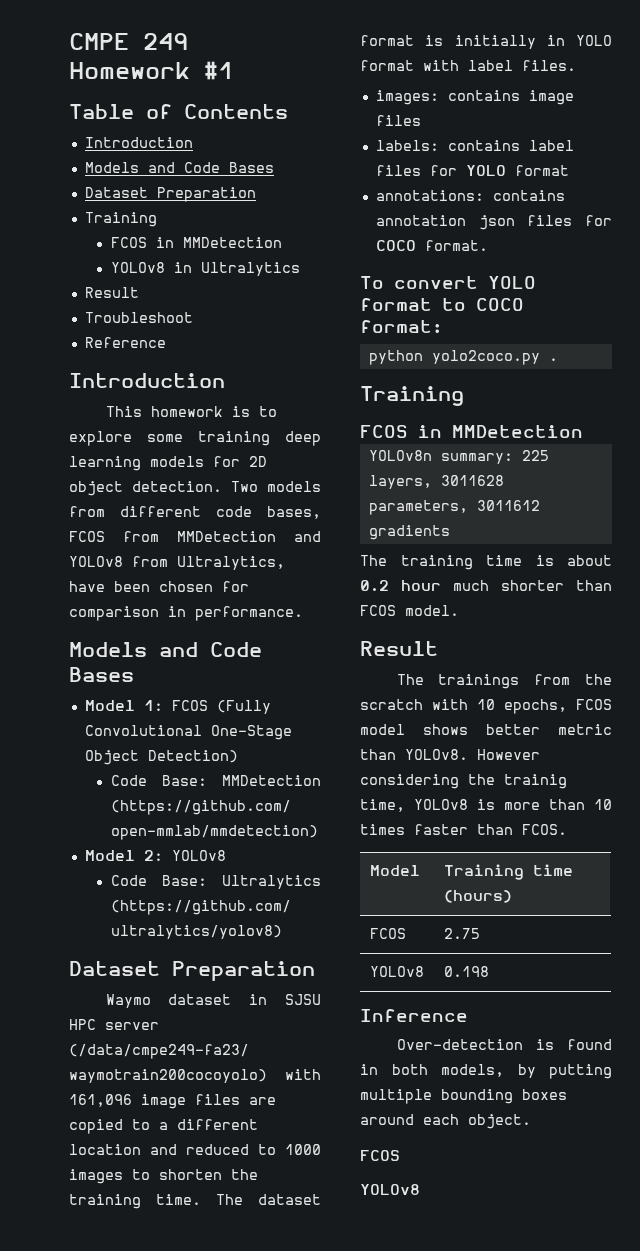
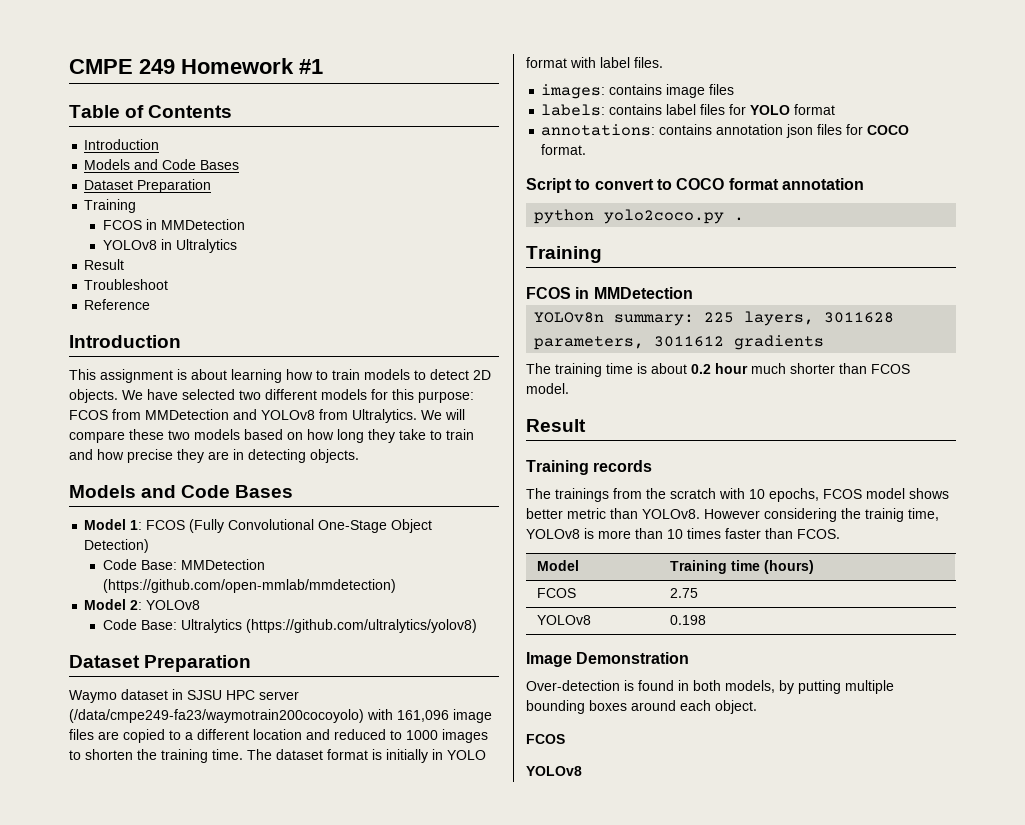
- This homework is to explore some training deep learning models for 2D object detection. Two models from different code bases, FCOS from MMDetection and YOLOv8 from Ultralytics, have been chosen for comparison in performance.
+ This assignment is about learning how to train models to detect 2D objects. We have selected two different models for this purpose: FCOS from MMDetection and YOLOv8 from Ultralytics. We will compare these two models based on how long they take to train and how precise they are in detecting objects.
- To convert YOLO format to COCO format:
+ Script to convert to COCO format annotation
+ Training records
- Inference
+ Image Demonstration

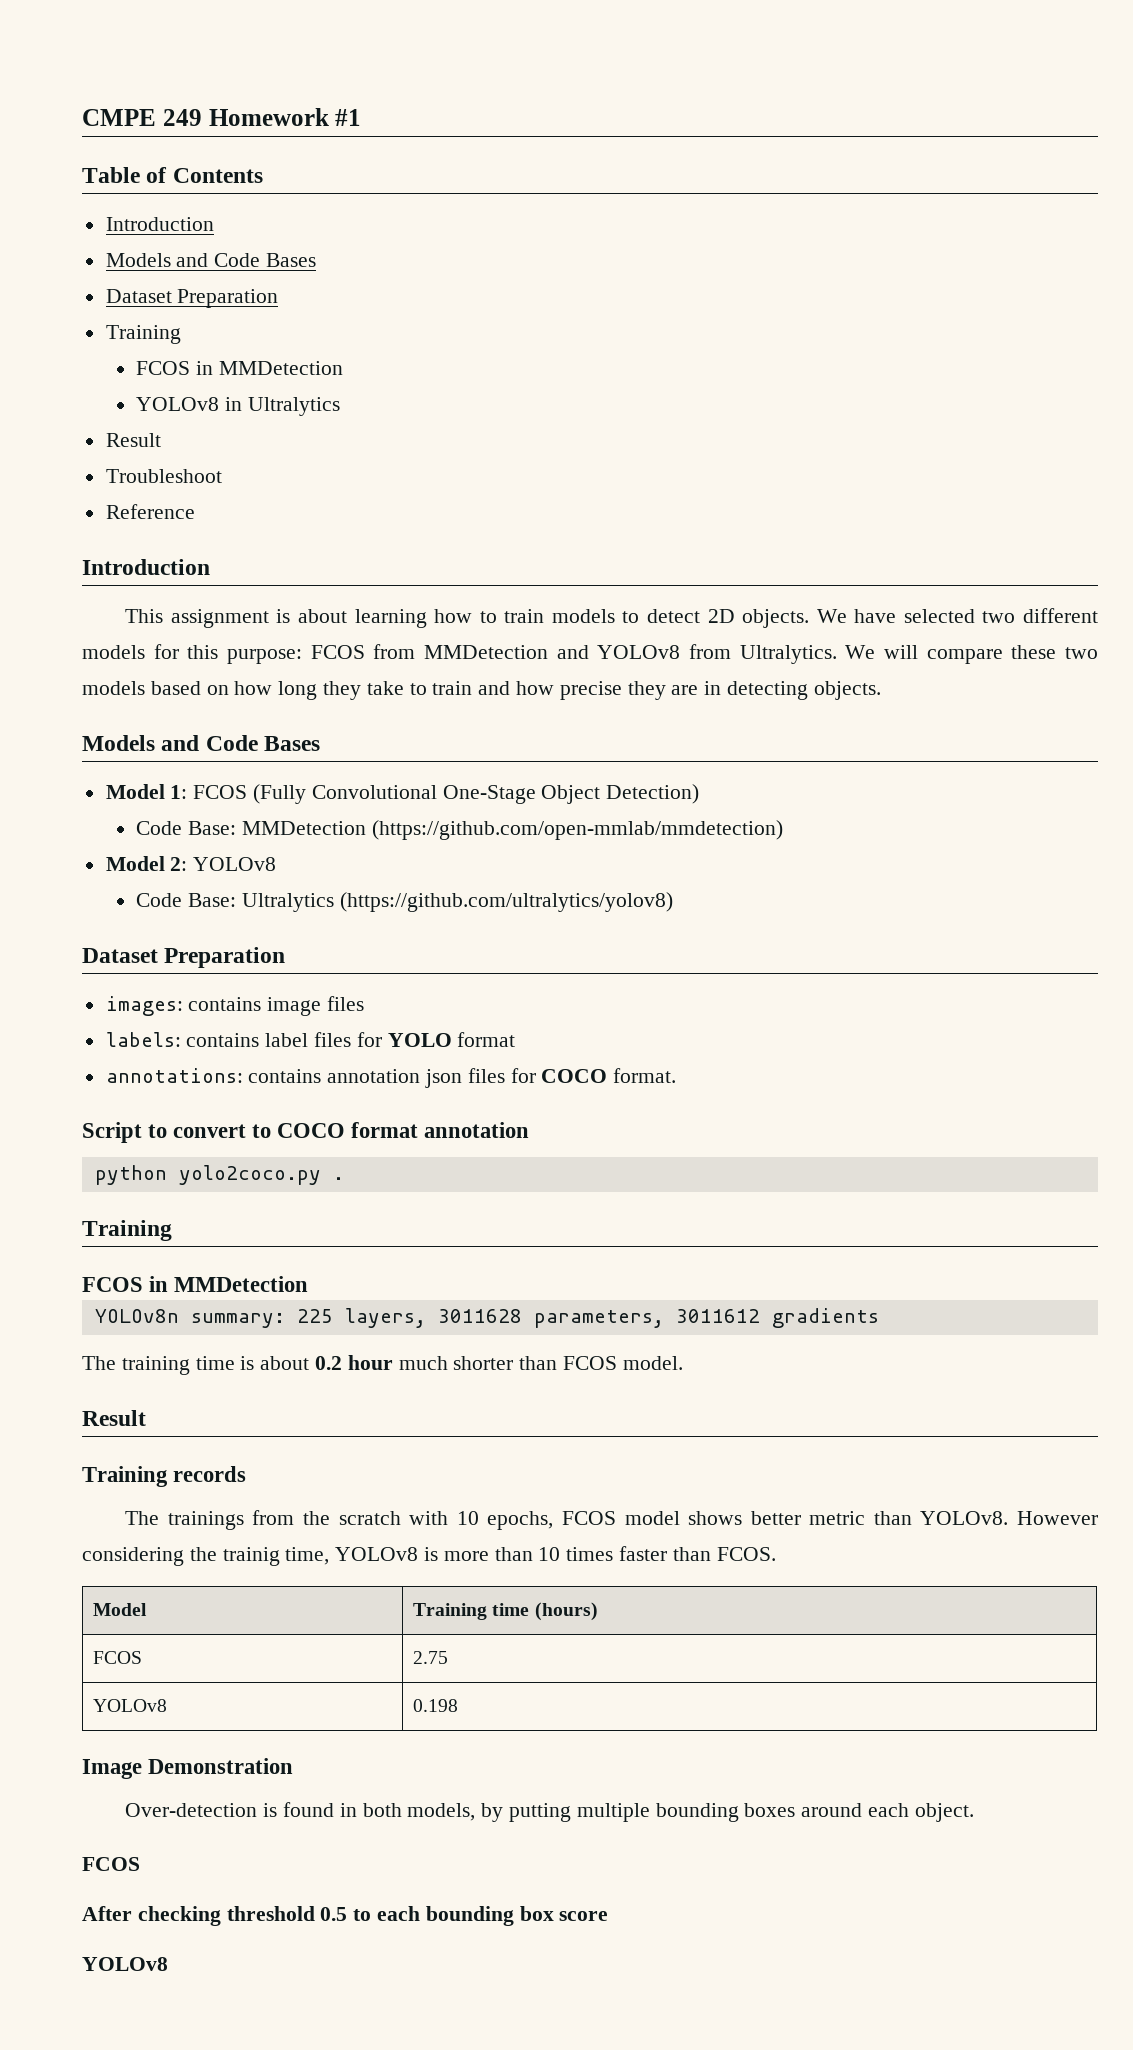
- Waymo dataset in SJSU HPC server (/data/cmpe249-fa23/waymotrain200cocoyolo) with 161,096 image files are copied to a different location and reduced to 1000 images to shorten the training time. The dataset format is initially in YOLO format with label files.
+ After checking threshold 0.5 to each bounding box score

